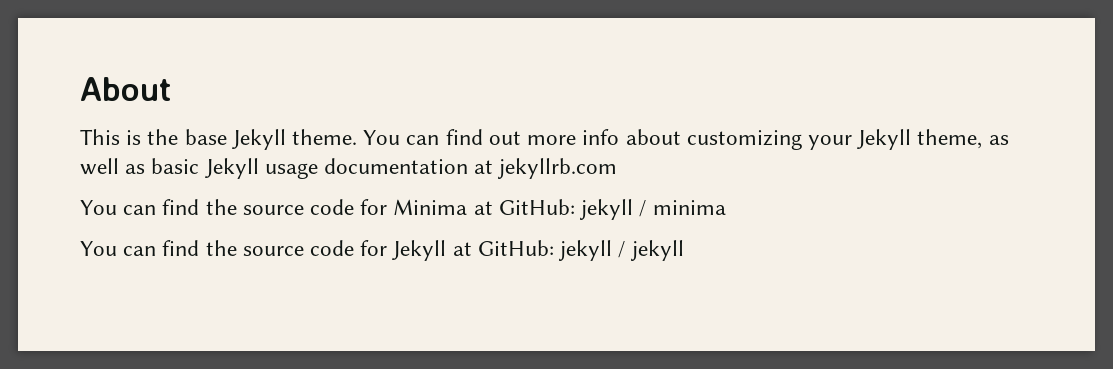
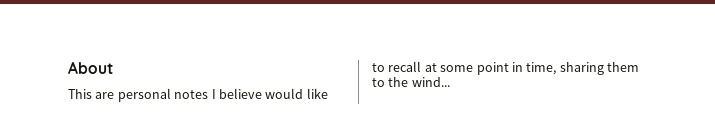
- This is the base Jekyll theme. You can find out more info about customizing your Jekyll theme, as well as basic Jekyll usage documentation at jekyllrb.com
- You can find the source code for Minima at GitHub: jekyll / minima
- You can find the source code for Jekyll at GitHub: jekyll / jekyll
+ This are personal notes I believe would like to recall at some point in time, sharing them to the wind...

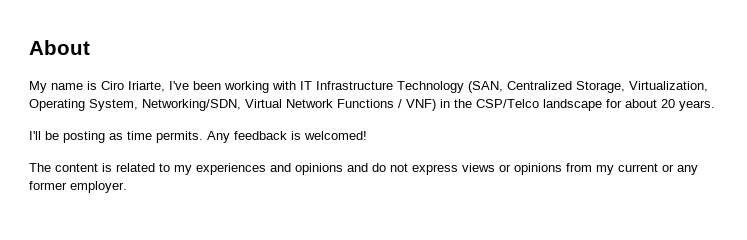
- This are personal notes I believe would like to recall at some point in time, sharing them to the wind...
+ My name is Ciro Iriarte, I've been working with IT Infrastructure Technology (SAN, Centralized Storage, Virtualization, Operating System, Networking/SDN, Virtual Network Functions / VNF) in the CSP/Telco landscape for about 20 years.
+ I'll be posting as time permits. Any feedback is welcomed!
+ The content is related to my experiences and opinions and do not express views or opinions from my current or any former employer.

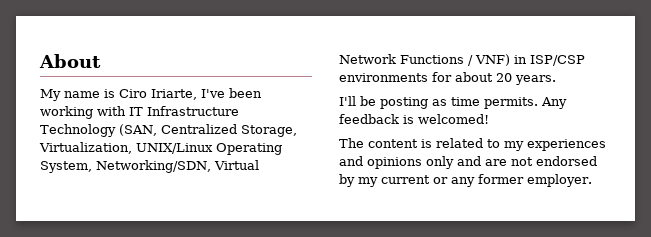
- My name is Ciro Iriarte, I've been working with IT Infrastructure Technology (SAN, Centralized Storage, Virtualization, Operating System, Networking/SDN, Virtual Network Functions / VNF) in the CSP/Telco landscape for about 20 years.
+ My name is Ciro Iriarte, I've been working with IT Infrastructure Technology (SAN, Centralized Storage, Virtualization, UNIX/Linux Operating System, Networking/SDN, Virtual Network Functions / VNF) in ISP/CSP environments for about 20 years.
- The content is related to my experiences and opinions and do not express views or opinions from my current or any former employer.
+ The content is related to my experiences and opinions only and are not endorsed by my current or any former employer.

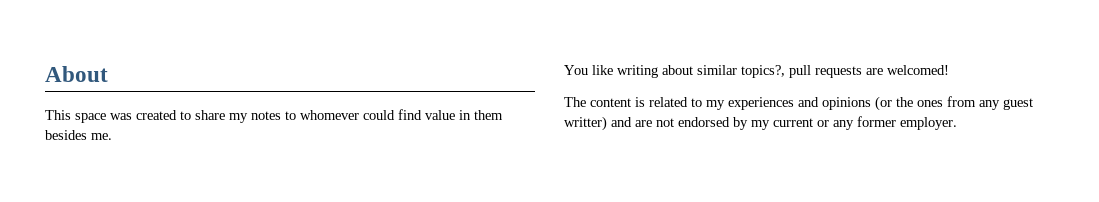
- My name is Ciro Iriarte, I've been working with IT Infrastructure Technology (SAN, Centralized Storage, Virtualization, UNIX/Linux Operating System, Networking/SDN, Virtual Network Functions / VNF) in ISP/CSP environments for about 20 years.
- I'll be posting as time permits. Any feedback is welcomed!
+ This space was created to share my notes to whomever could find value in them besides me.
+ You like writing about similar topics?, pull requests are welcomed!
- The content is related to my experiences and opinions only and are not endorsed by my current or any former employer.
+ The content is related to my experiences and opinions (or the ones from any guest writter) and are not endorsed by my current or any former employer.

